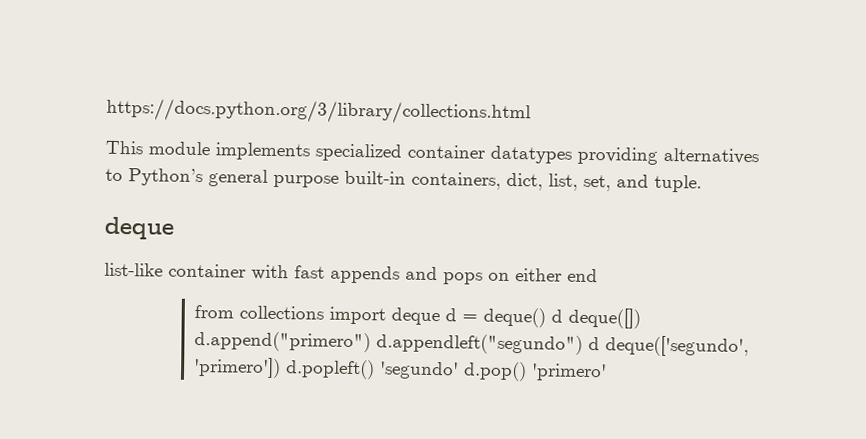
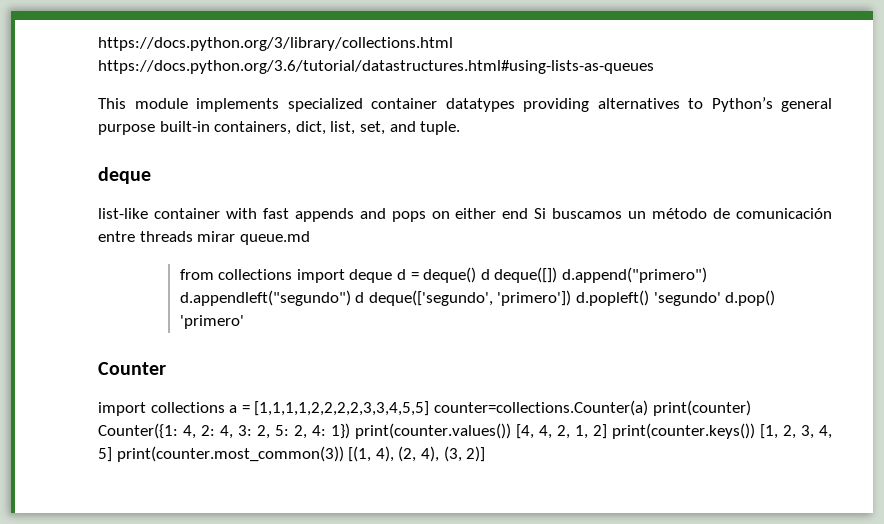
- https://docs.python.org/3/library/collections.html
+ https://docs.python.org/3/library/collections.html https://docs.python.org/3.6/tutorial/datastructures.html#using-lists-as-queues
- list-like container with fast appends and pops on either end
+ list-like container with fast appends and pops on either end Si buscamos un método de comunicación entre threads mirar queue.md
+ Counter
+ import collections a = [1,1,1,1,2,2,2,2,3,3,4,5,5] counter=collections.Counter(a) print(counter) Counter({1: 4, 2: 4, 3: 2, 5: 2, 4: 1}) print(counter.values()) [4, 4, 2, 1, 2] print(counter.keys()) [1, 2, 3, 4, 5] print(counter.most_common(3)) [(1, 4), (2, 4), (3, 2)]

